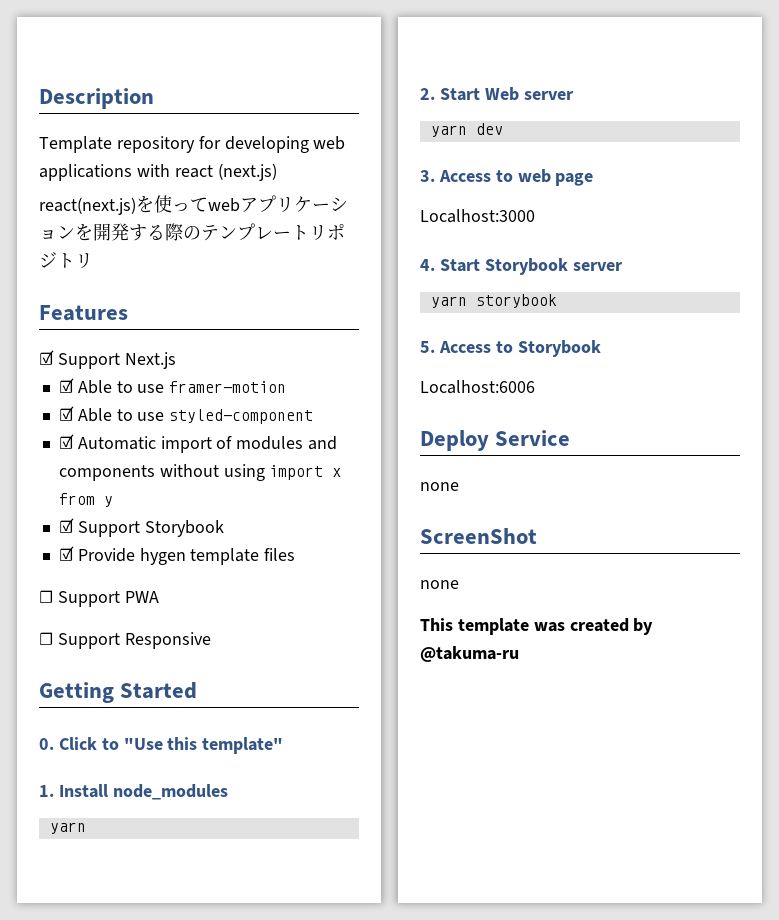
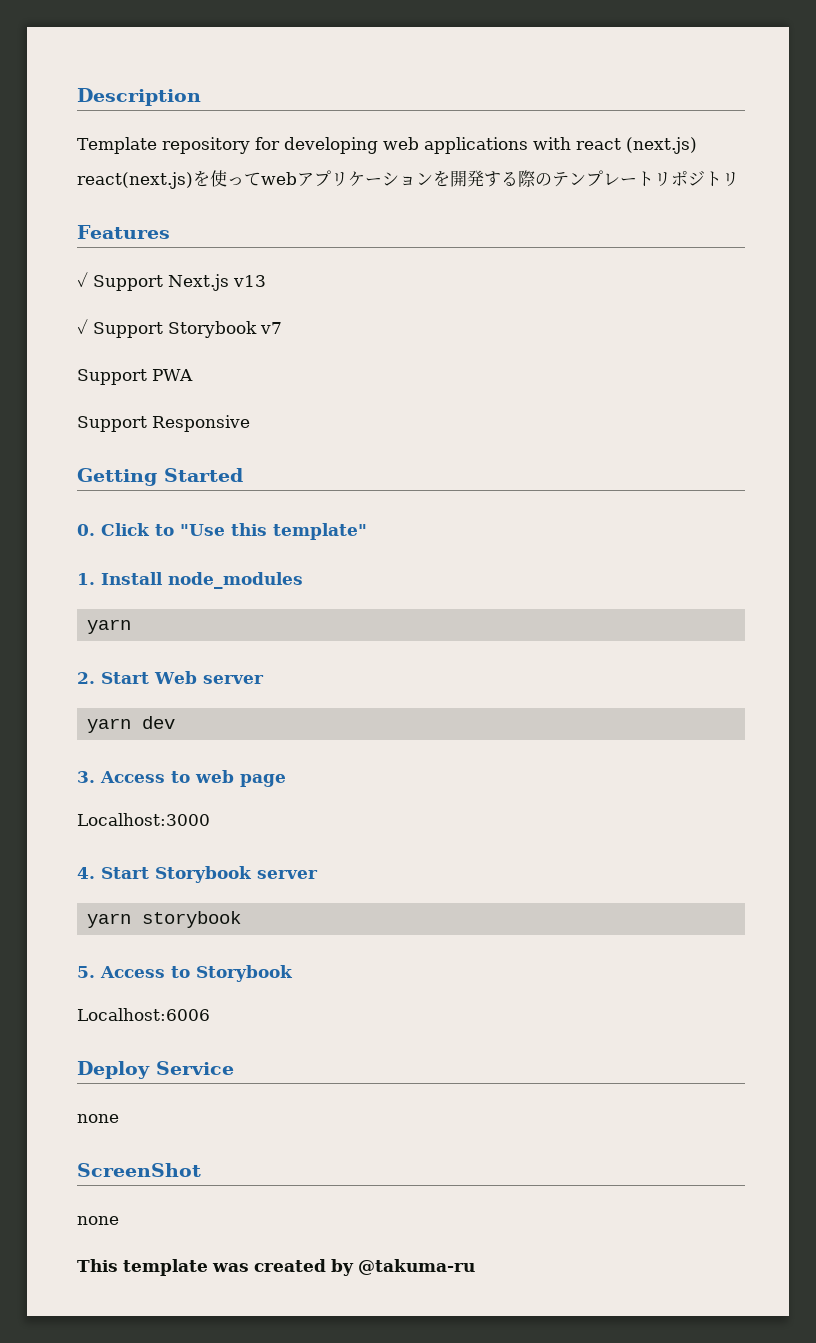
- ☑ Support Next.js
- ☑ Able to use framer-motion
- ☑ Able to use styled-component
- ☑ Automatic import of modules and components without using import x from y
- ☑ Support Storybook
- ☑ Provide hygen template files
- ☐ Support PWA
+ ✓ Support Next.js v13
+ ✓ Support Storybook v7
+ Support PWA
- ☐ Support Responsive
+ Support Responsive

